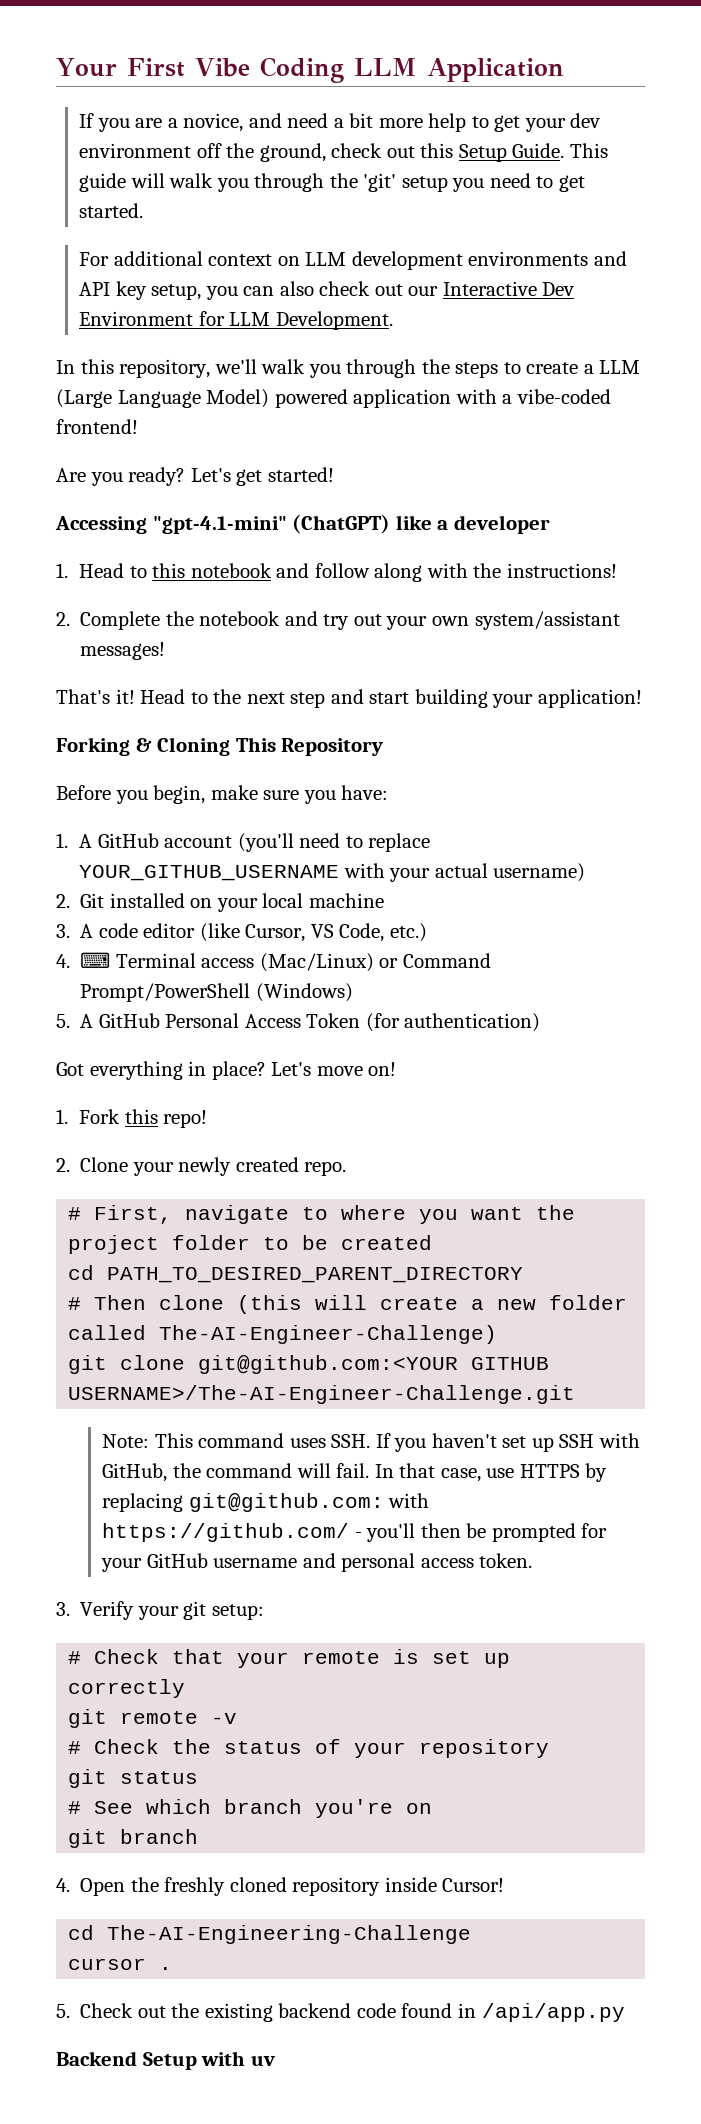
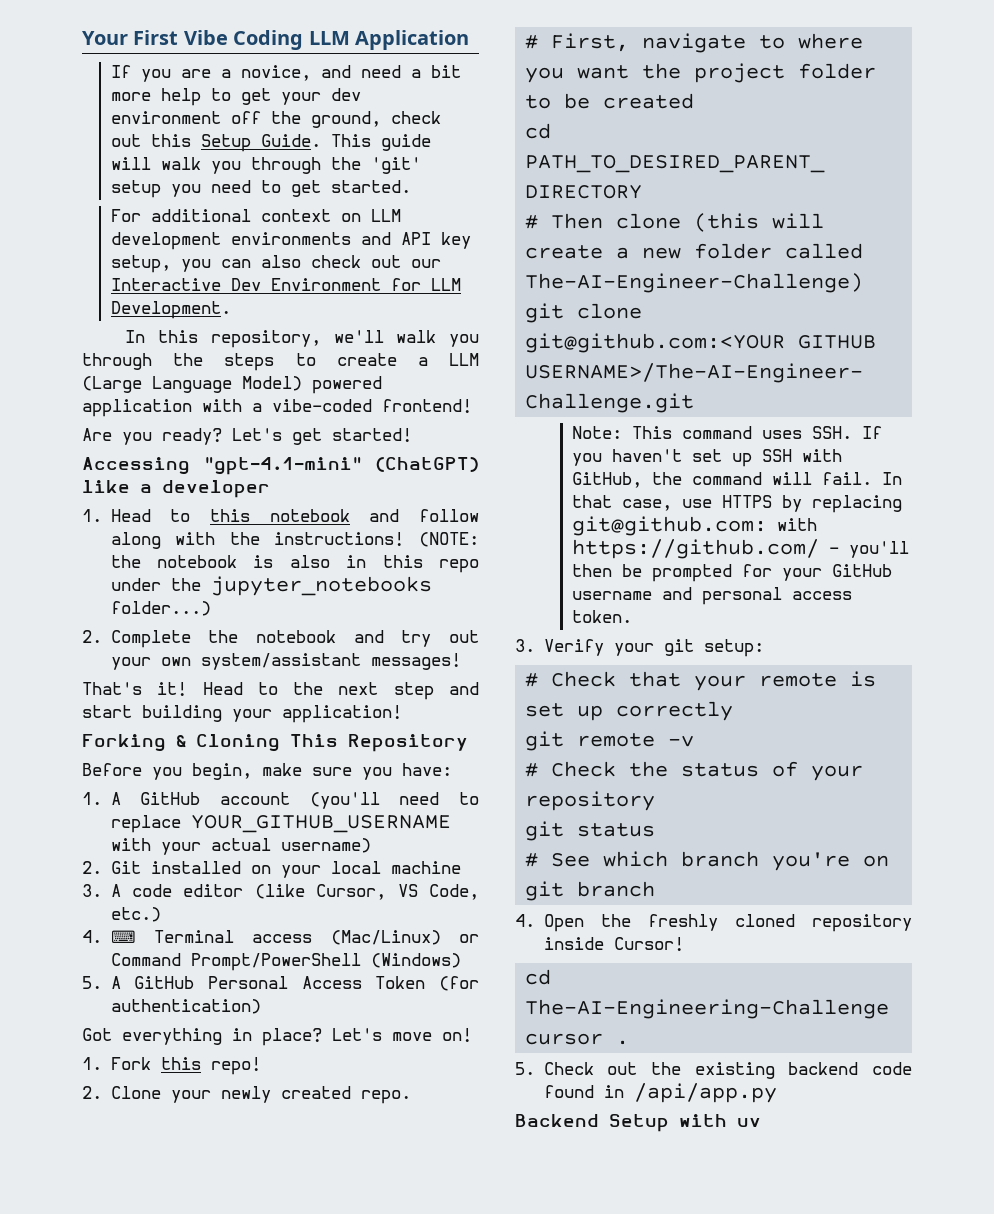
+ (NOTE: the notebook is also in this repo under the jupyter_notebooks folder...)

